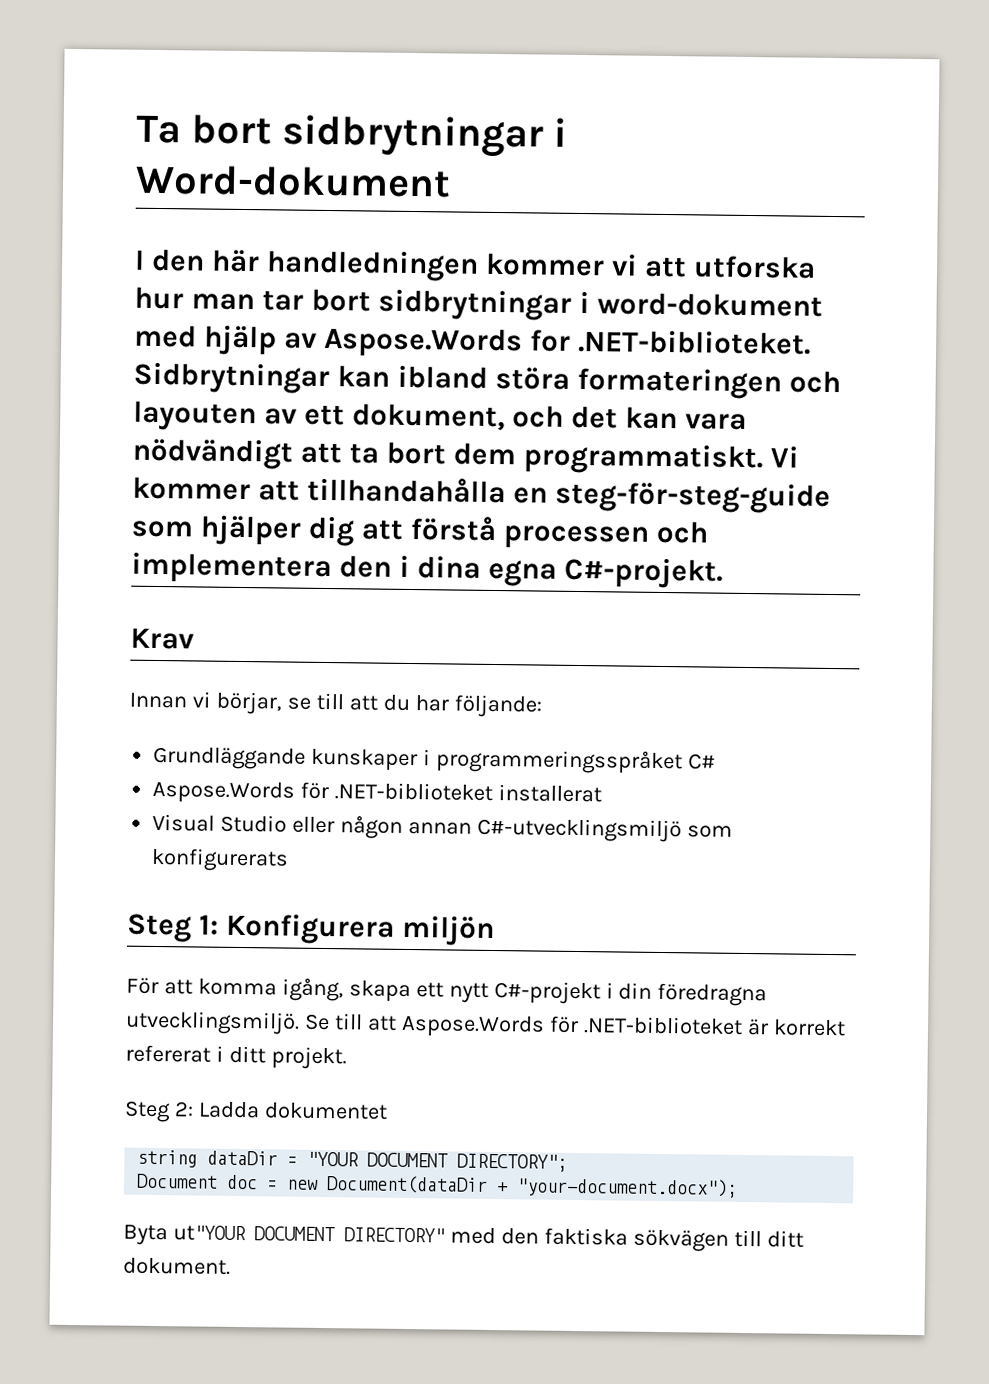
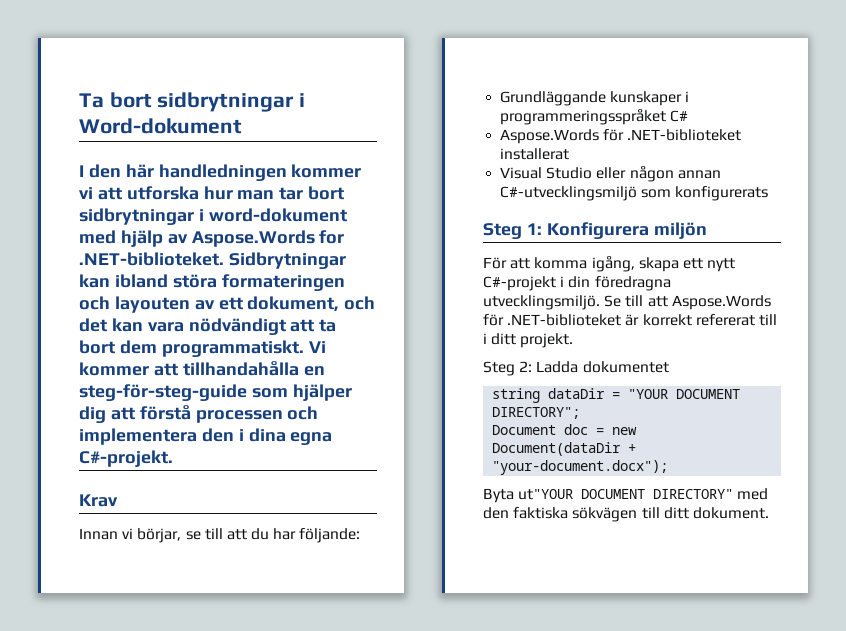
- Se till att Aspose.Words för .NET-biblioteket är korrekt refererat i ditt projekt.
+ Se till att Aspose.Words för .NET-biblioteket är korrekt refererat till i ditt projekt.

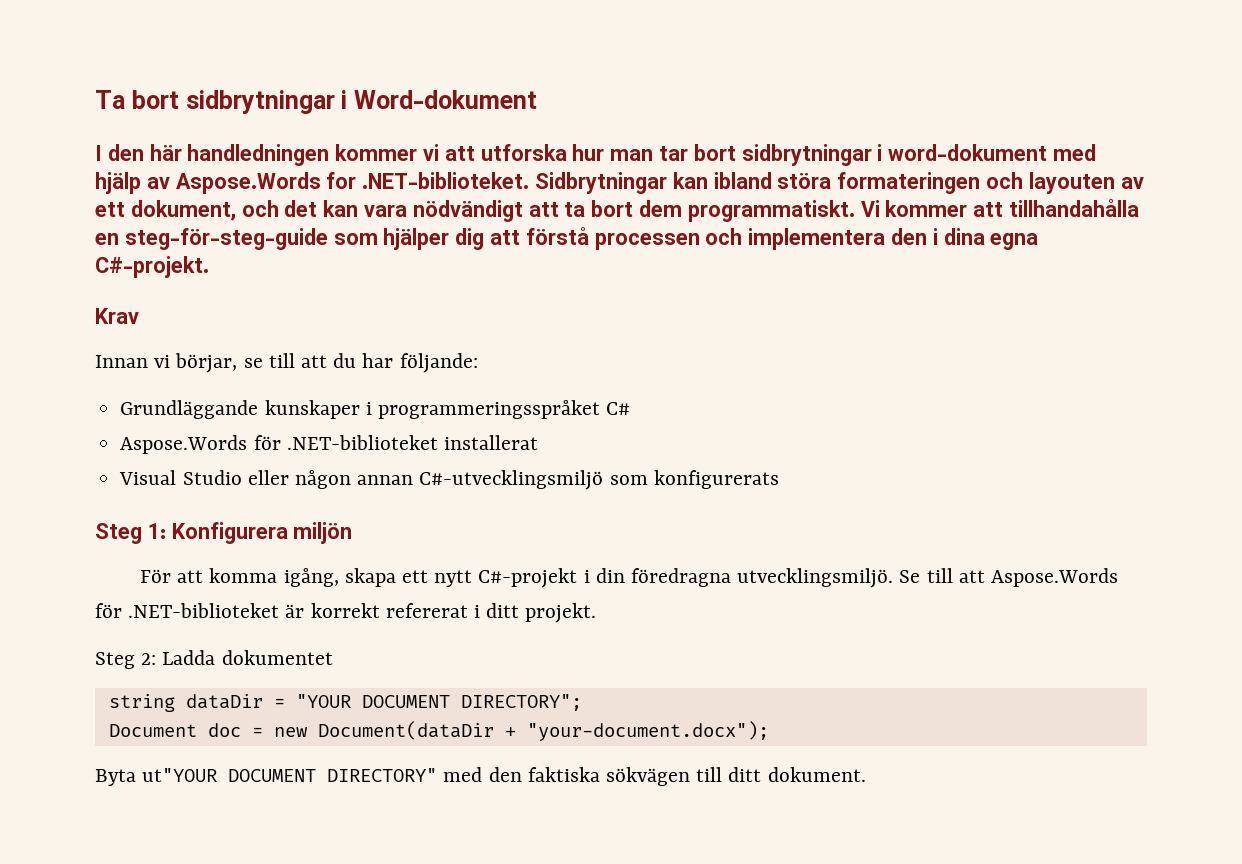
- Se till att Aspose.Words för .NET-biblioteket är korrekt refererat till i ditt projekt.
+ Se till att Aspose.Words för .NET-biblioteket är korrekt refererat i ditt projekt.

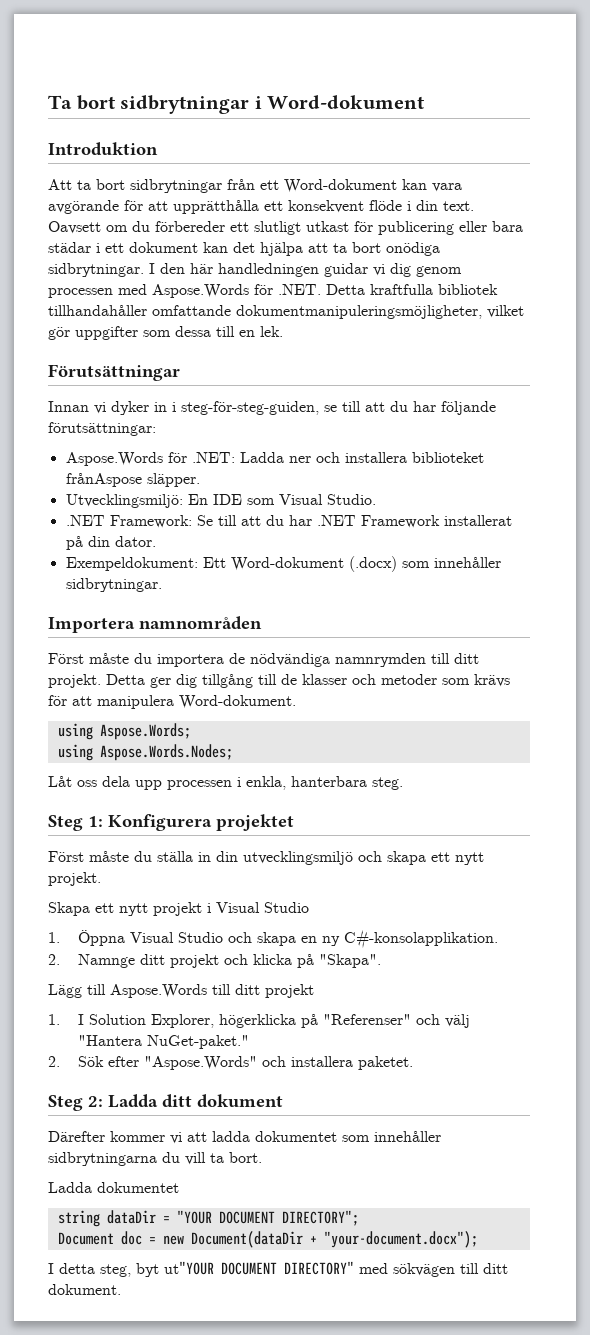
- I den här handledningen kommer vi att utforska hur man tar bort sidbrytningar i word-dokument med hjälp av Aspose.Words for .NET-biblioteket. Sidbrytningar kan ibland störa formateringen och layouten av ett dokument, och det kan vara nödvändigt att ta bort dem programmatiskt. Vi kommer att tillhandahålla en steg-för-steg-guide som hjälper dig att förstå processen och implementera den i dina egna C#-projekt.
- Krav
- Innan vi börjar, se till att du har följande:
- Grundläggande kunskaper i programmeringsspråket C#
- Aspose.Words för .NET-biblioteket installerat
- Visual Studio eller någon annan C#-utvecklingsmiljö som konfigurerats
- Steg 1: Konfigurera miljön
- För att komma igång, skapa ett nytt C#-projekt i din föredragna utvecklingsmiljö. Se till att Aspose.Words för .NET-biblioteket är korrekt refererat i ditt projekt.
- Steg 2: Ladda dokumentet
+ Introduktion
+ Att ta bort sidbrytningar från ett Word-dokument kan vara avgörande för att upprätthålla ett konsekvent flöde i din text. Oavsett om du förbereder ett slutligt utkast för publicering eller bara städar i ett dokument kan det hjälpa att ta bort onödiga sidbrytningar. I den här handledningen guidar vi dig genom processen med Aspose.Words för .NET. Detta kraftfulla bibliotek tillhandahåller omfattande dokumentmanipuleringsmöjligheter, vilket gör uppgifter som dessa till en lek.
+ Förutsättningar
+ Innan vi dyker in i steg-för-steg-guiden, se till att du har följande förutsättningar:
+ Aspose.Words för .NET: Ladda ner och installera biblioteket frånAspose släpper.
+ Utvecklingsmiljö: En IDE som Visual Studio.
+ .NET Framework: Se till att du har .NET Framework installerat på din dator.
+ Exempeldokument: Ett Word-dokument (.docx) som innehåller sidbrytningar.
+ Importera namnområden
+ Först måste du importera de nödvändiga namnrymden till ditt projekt. Detta ger dig tillgång till de klasser och metoder som krävs för att manipulera Word-dokument.
+ using Aspose.Words;
+ using Aspose.Words.Nodes;
+ Låt oss dela upp processen i enkla, hanterbara steg.
+ Steg 1: Konfigurera projektet
+ Först måste du ställa in din utvecklingsmiljö och skapa ett nytt projekt.
+ Skapa ett nytt projekt i Visual Studio
+ 1. Öppna Visual Studio och skapa en ny C#-konsolapplikation.
+ 2. Namnge ditt projekt och klicka på "Skapa".
+ Lägg till Aspose.Words till ditt projekt
+ 1. I Solution Explorer, högerklicka på "Referenser" och välj "Hantera NuGet-paket."
+ 2. Sök efter "Aspose.Words" och installera paketet.
+ Steg 2: Ladda ditt dokument
+ Därefter kommer vi att ladda dokumentet som innehåller sidbrytningarna du vill ta bort.
+ Ladda dokumentet
- Byta ut"YOUR DOCUMENT DIRECTORY" med den faktiska sökvägen till ditt dokument.
+ I detta steg, byt ut"YOUR DOCUMENT DIRECTORY" med sökvägen till ditt dokument.

